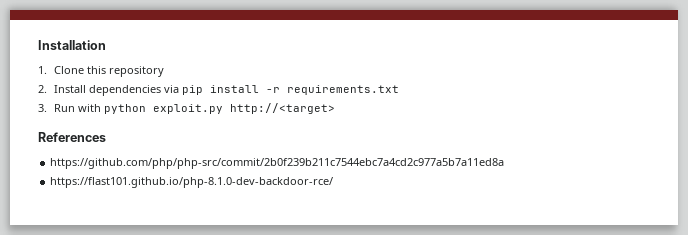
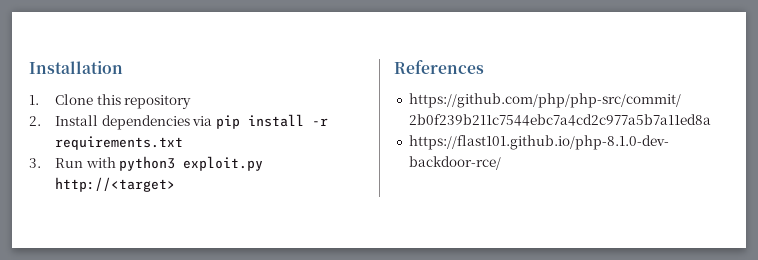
- 3. Run with python exploit.py http://<target>
+ 3. Run with python3 exploit.py http://<target>

